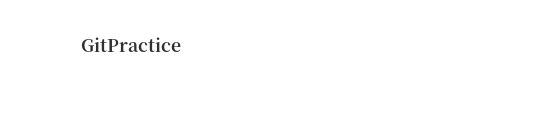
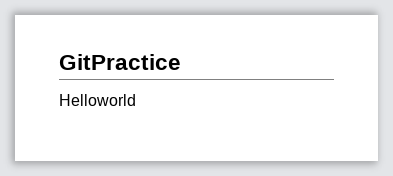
+ Helloworld

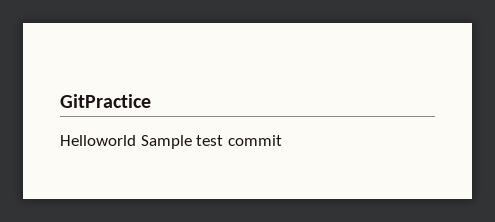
- Helloworld
+ Helloworld Sample test commit

